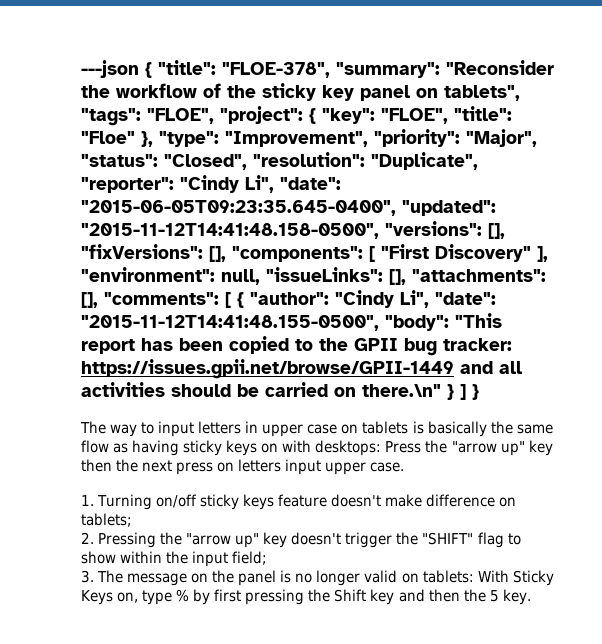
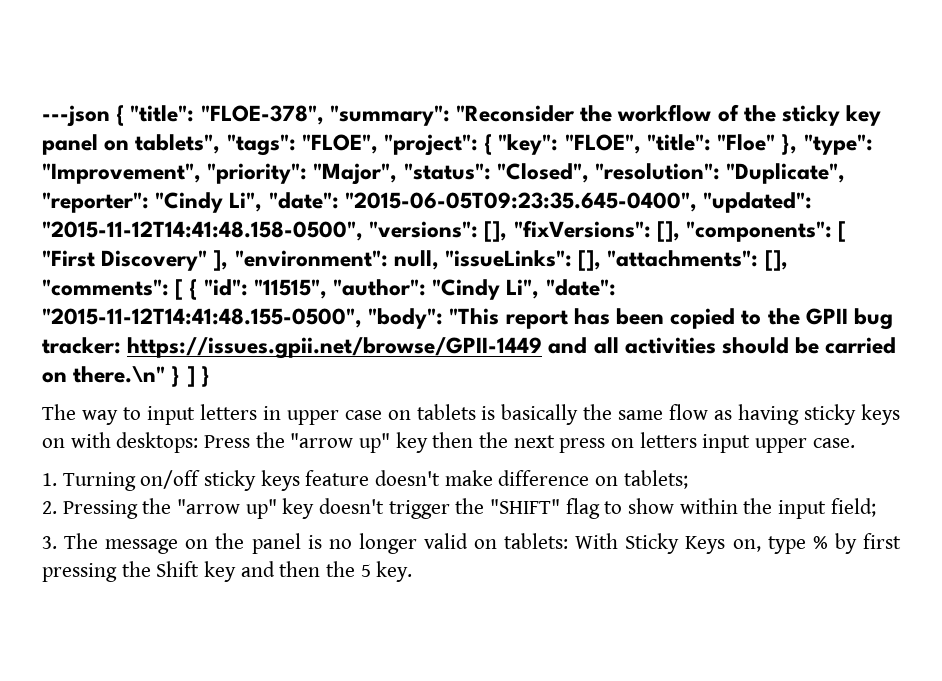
- [ { "author":
+ [ { "id": "11515", "author":

